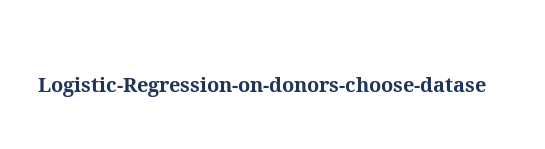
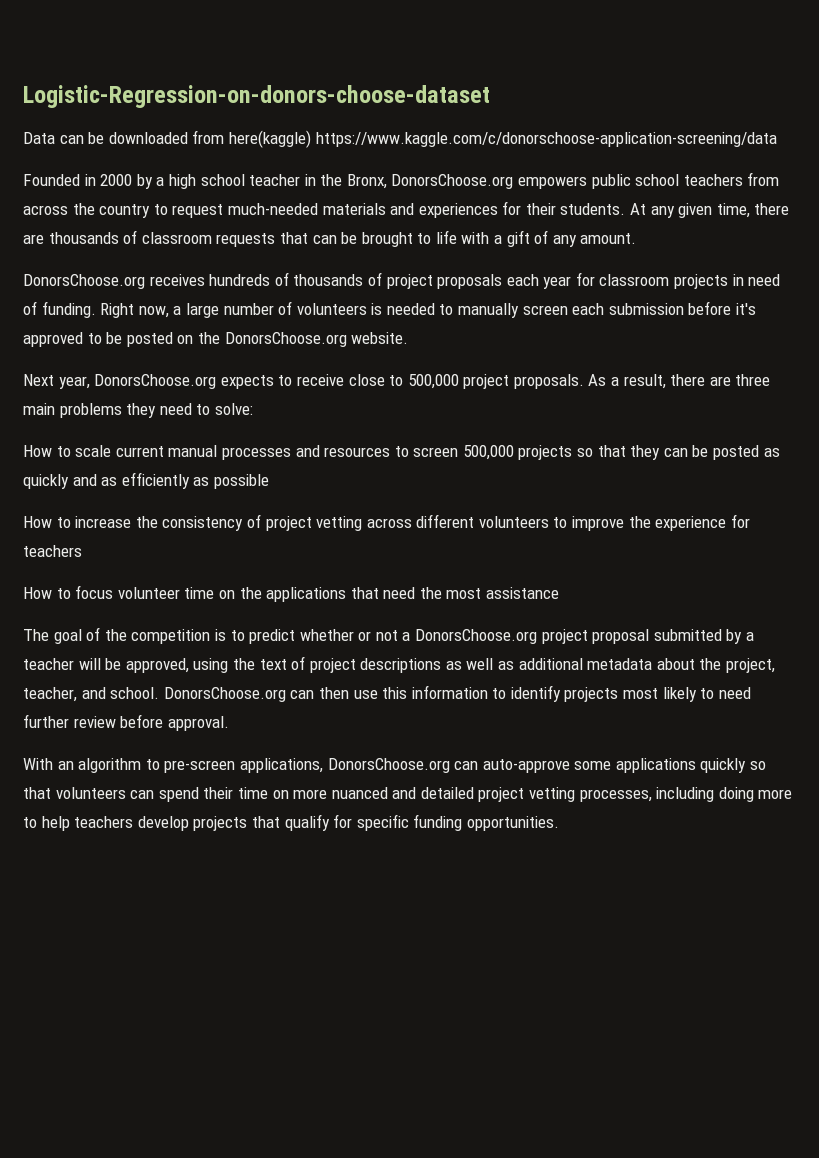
- Logistic-Regression-on-donors-choose-datase
+ Logistic-Regression-on-donors-choose-dataset
+ Data can be downloaded from here(kaggle) https://www.kaggle.com/c/donorschoose-application-screening/data
+ Founded in 2000 by a high school teacher in the Bronx, DonorsChoose.org empowers public school teachers from across the country to request much-needed materials and experiences for their students. At any given time, there are thousands of classroom requests that can be brought to life with a gift of any amount.
+ DonorsChoose.org receives hundreds of thousands of project proposals each year for classroom projects in need of funding. Right now, a large number of volunteers is needed to manually screen each submission before it's approved to be posted on the DonorsChoose.org website.
+ Next year, DonorsChoose.org expects to receive close to 500,000 project proposals. As a result, there are three main problems they need to solve:
+ How to scale current manual processes and resources to screen 500,000 projects so that they can be posted as quickly and as efficiently as possible
+ How to increase the consistency of project vetting across different volunteers to improve the experience for teachers
+ How to focus volunteer time on the applications that need the most assistance
+ The goal of the competition is to predict whether or not a DonorsChoose.org project proposal submitted by a teacher will be approved, using the text of project descriptions as well as additional metadata about the project, teacher, and school. DonorsChoose.org can then use this information to identify projects most likely to need further review before approval.
+ With an algorithm to pre-screen applications, DonorsChoose.org can auto-approve some applications quickly so that volunteers can spend their time on more nuanced and detailed project vetting processes, including doing more to help teachers develop projects that qualify for specific funding opportunities.

